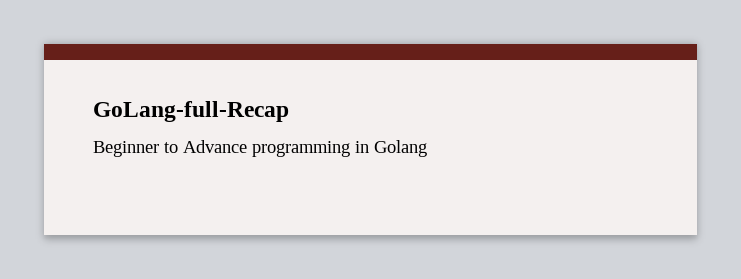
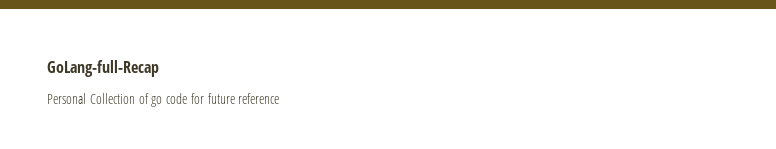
- Beginner to Advance programming in Golang
+ Personal Collection of go code for future reference

